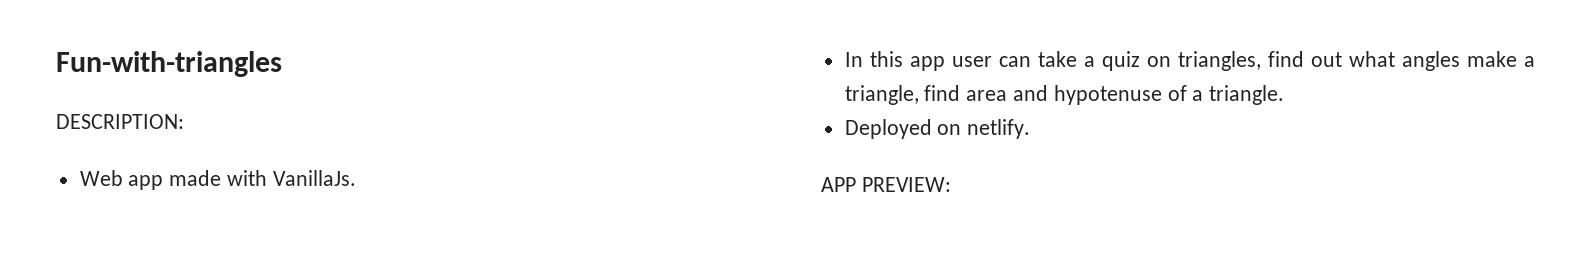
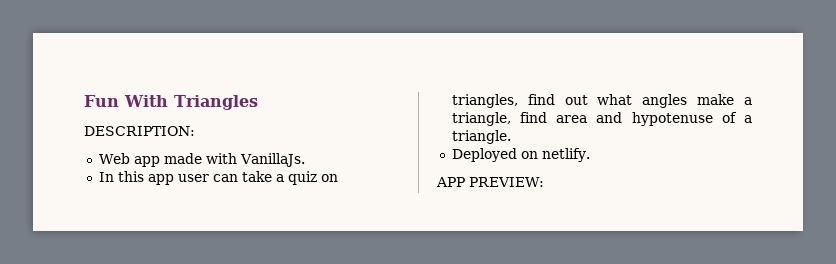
- Fun-with-triangles
+ Fun With Triangles

